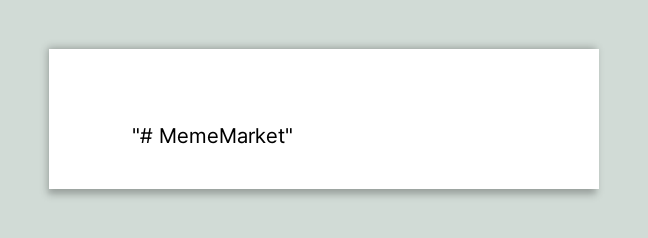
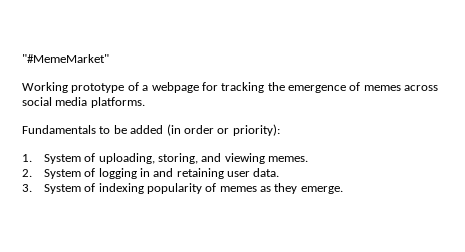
- "# MemeMarket"
+ "#MemeMarket"
+ Working prototype of a webpage for tracking the emergence of memes across social media platforms.
+ Fundamentals to be added (in order or priority):
+ 1. System of uploading, storing, and viewing memes.
+ 2. System of logging in and retaining user data.
+ 3. System of indexing popularity of memes as they emerge.

